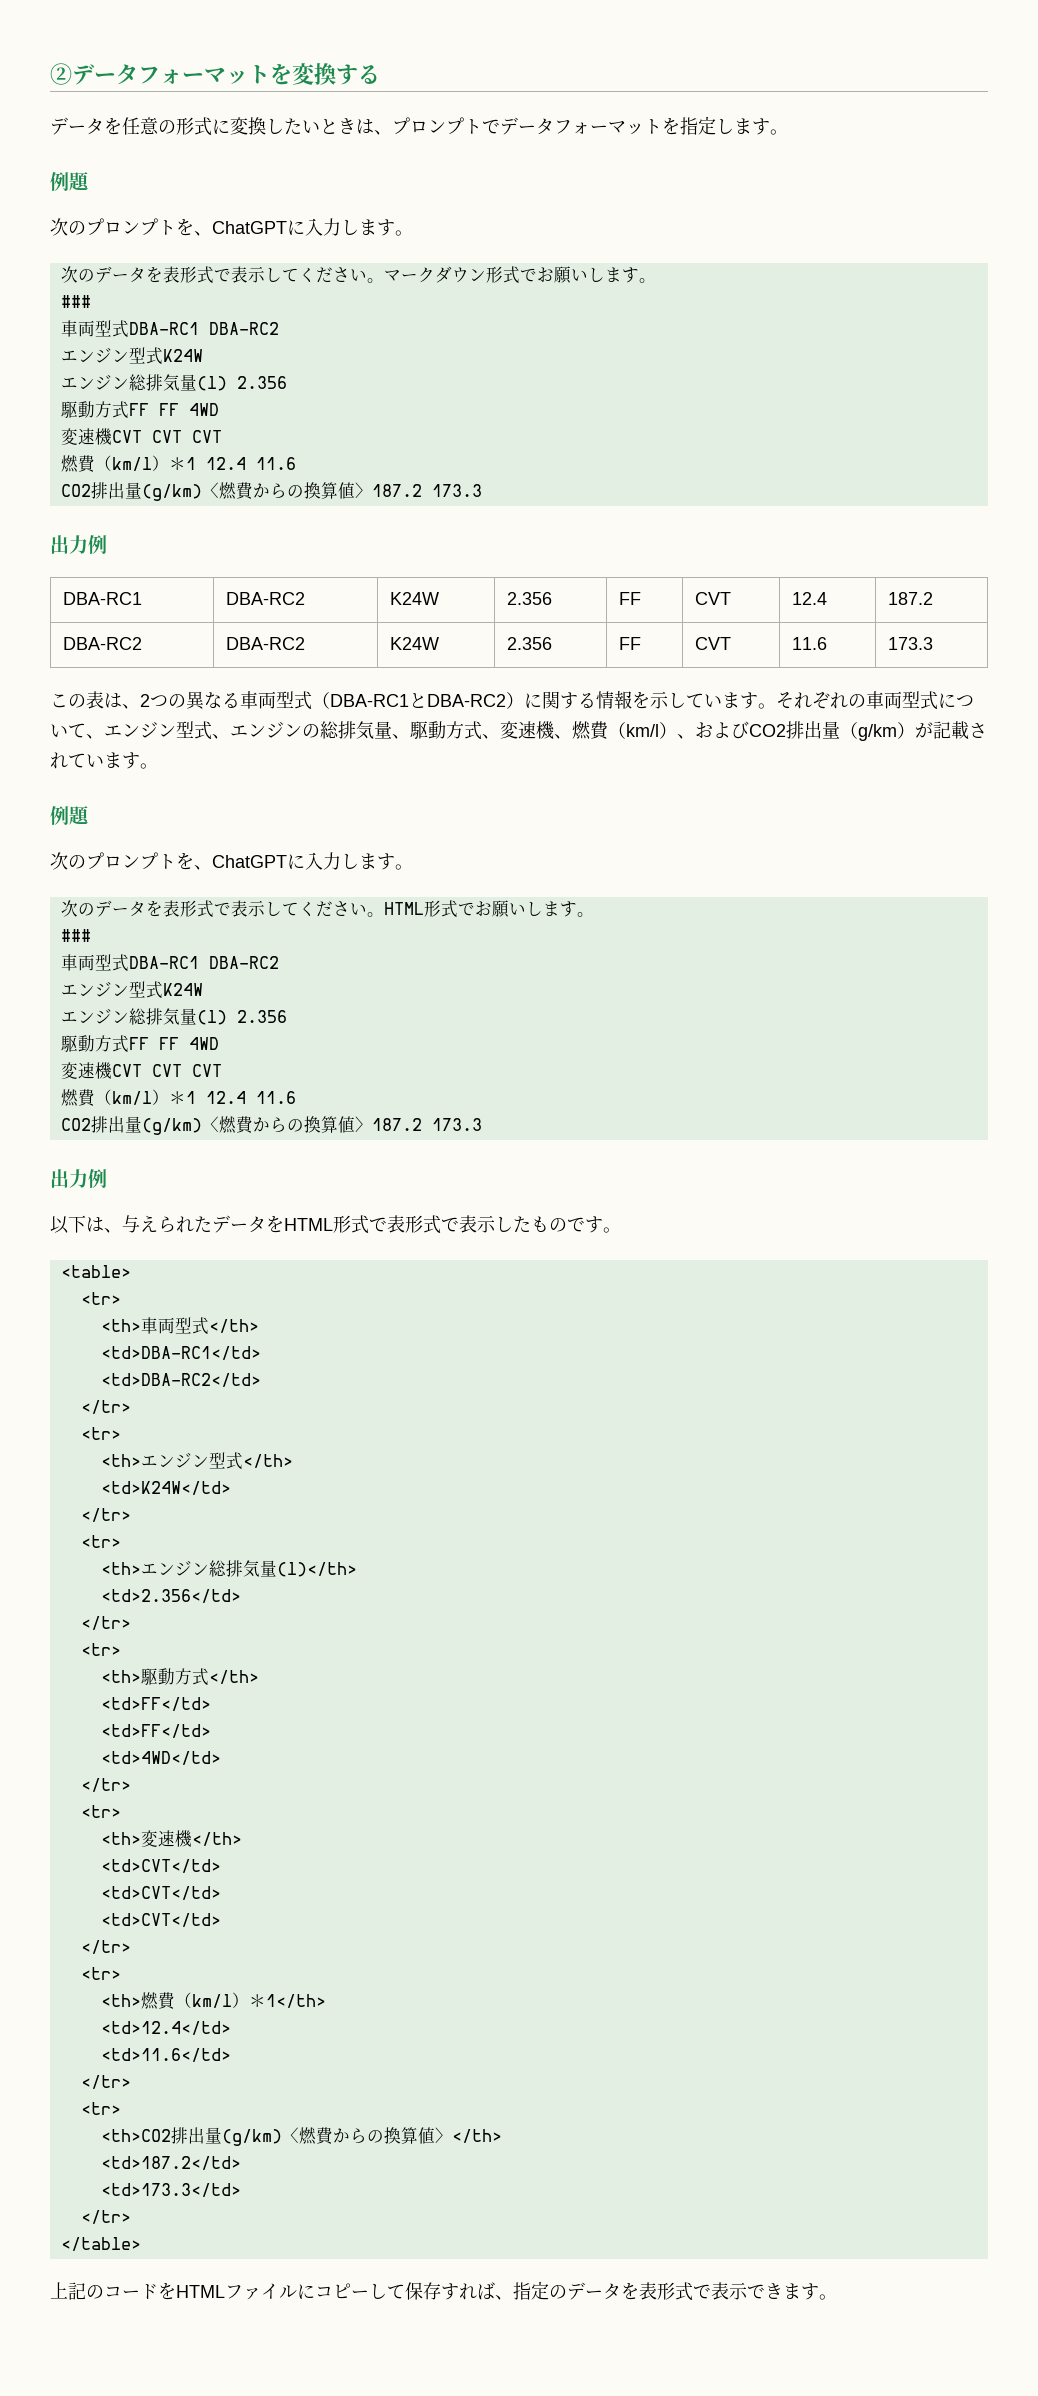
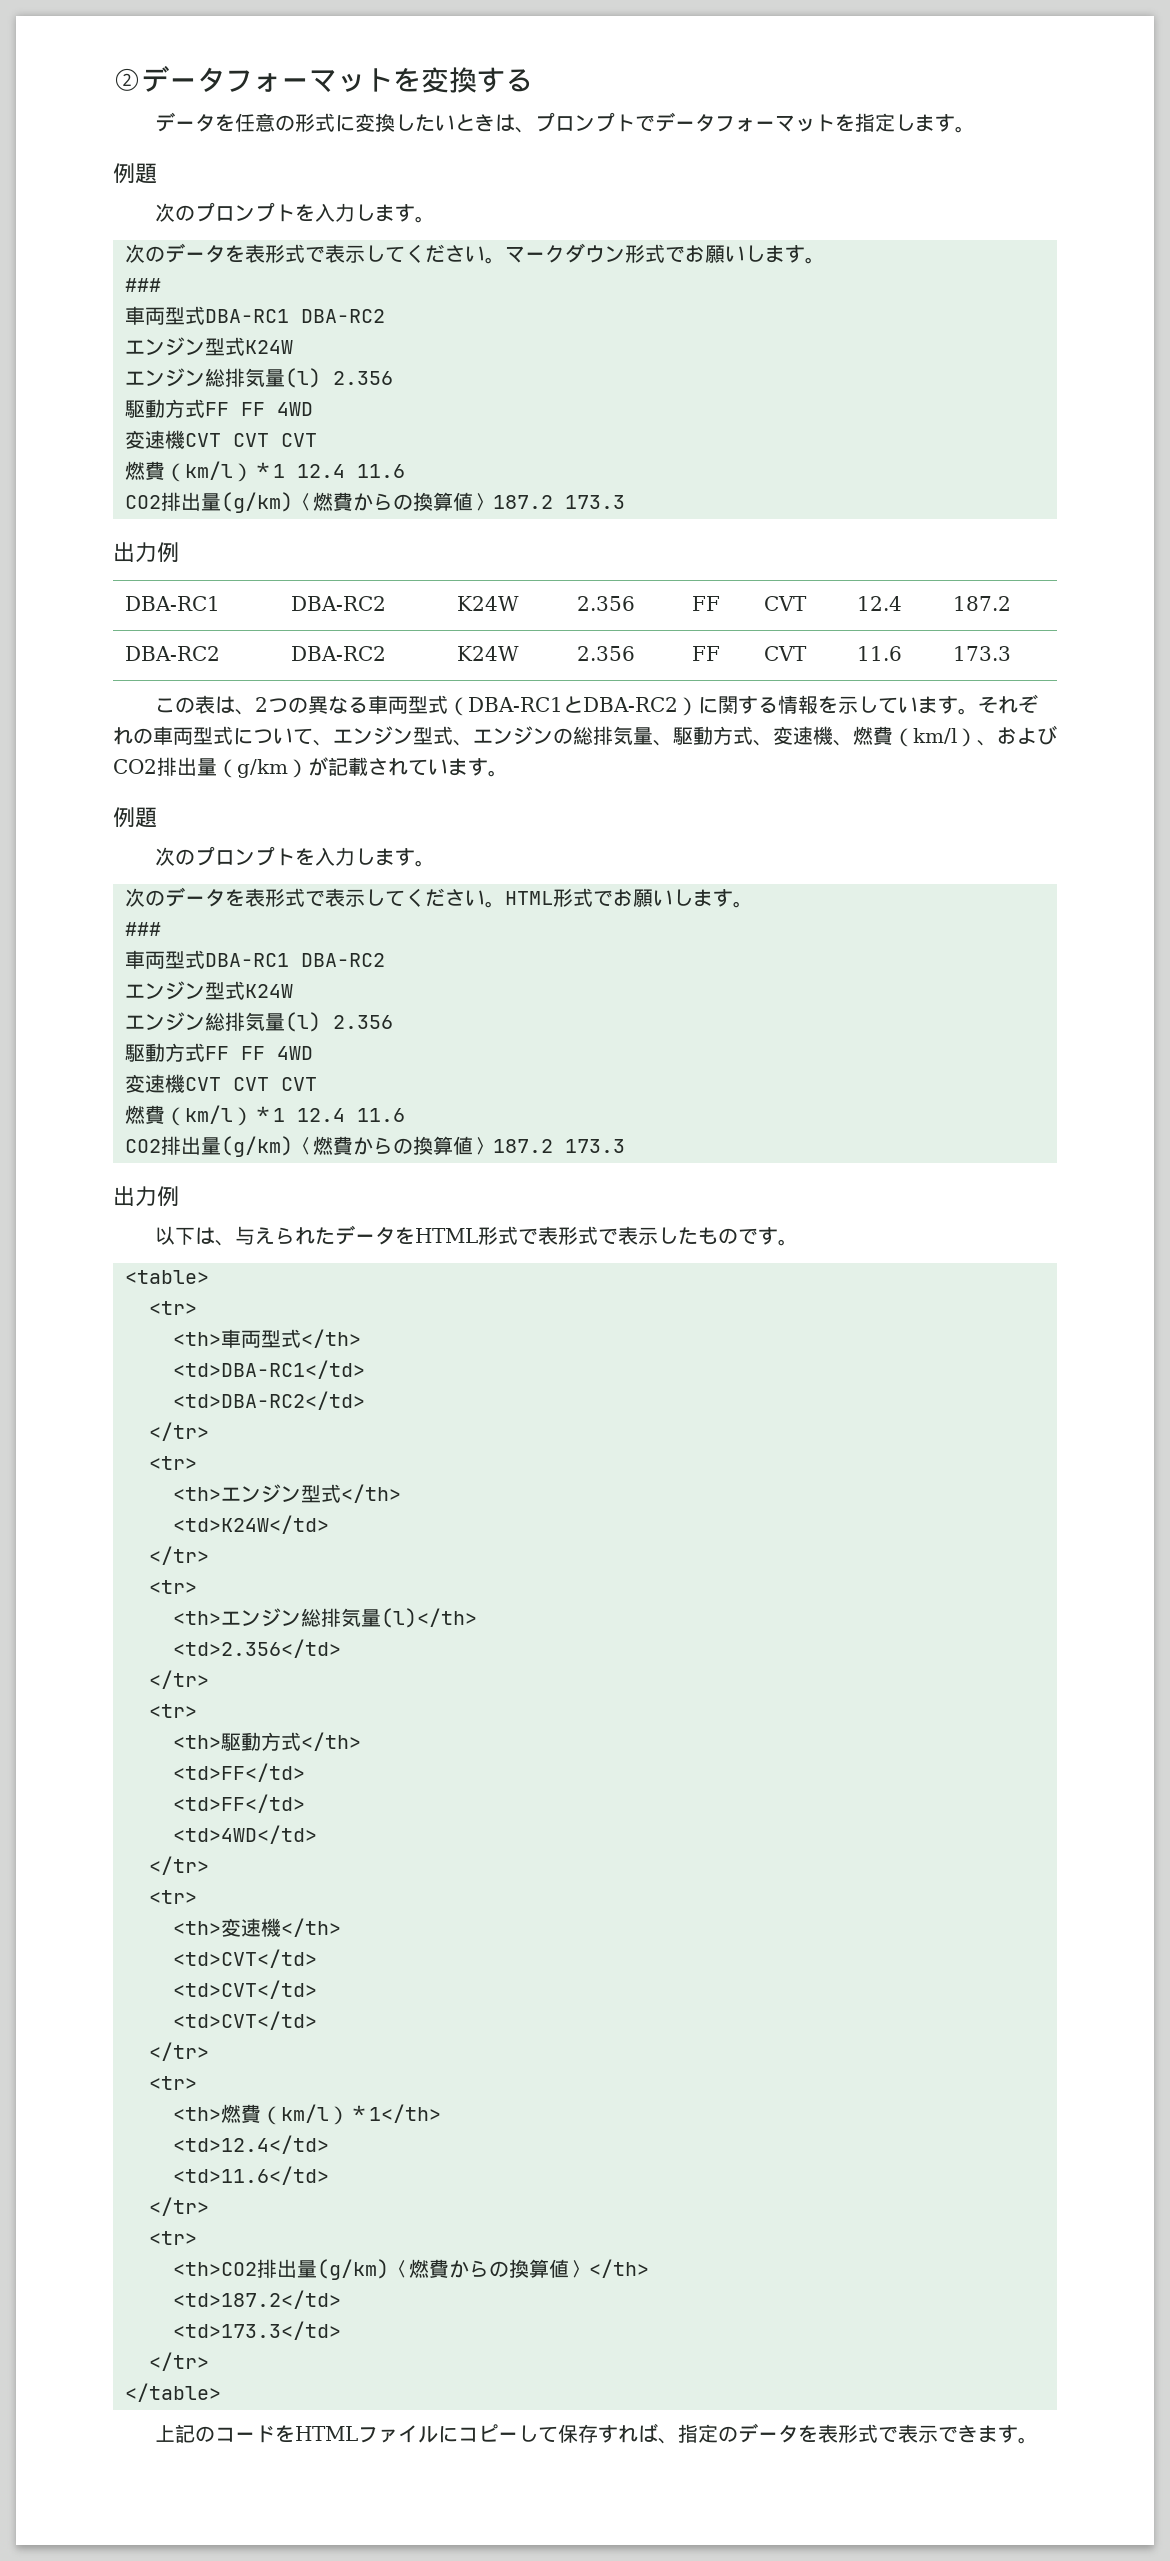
  データを任意の形式に変換したいときは、プロンプトでデータフォーマットを指定します。
  例題
- 次のプロンプトを、ChatGPTに入力します。
+ 次のプロンプトを入力します。
  それぞれの車両型式について、エンジン型式、エンジンの総排気量、駆動方式、変速機、燃費（km/l）、およびCO2排出量（g/km）が記載されています。
  例題
- 次のプロンプトを、ChatGPTに入力します。
+ 次のプロンプトを入力します。

